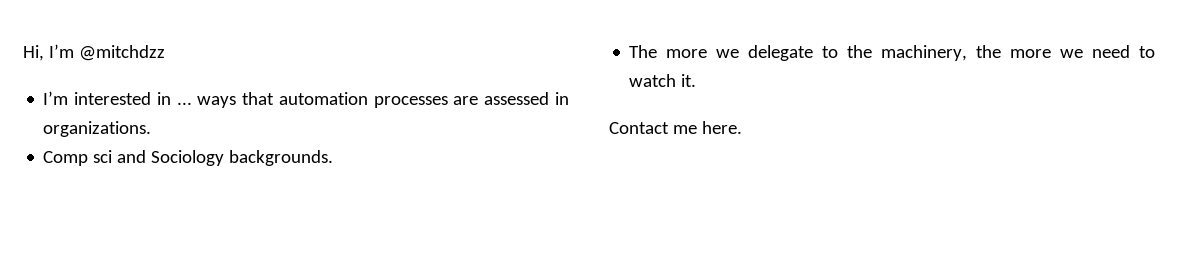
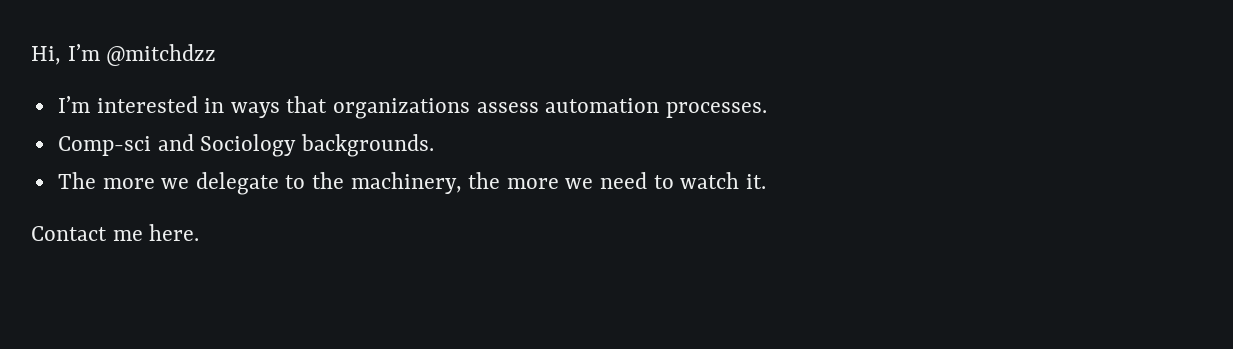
- I’m interested in ... ways that automation processes are assessed in organizations.
- Comp sci and Sociology backgrounds.
+ I’m interested in ways that organizations assess automation processes.
+ Comp-sci and Sociology backgrounds.

